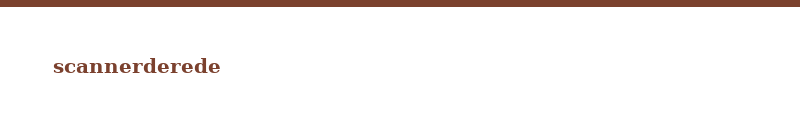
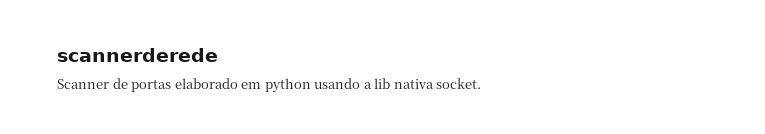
+ Scanner de portas elaborado em python usando a lib nativa socket.

